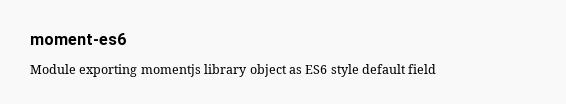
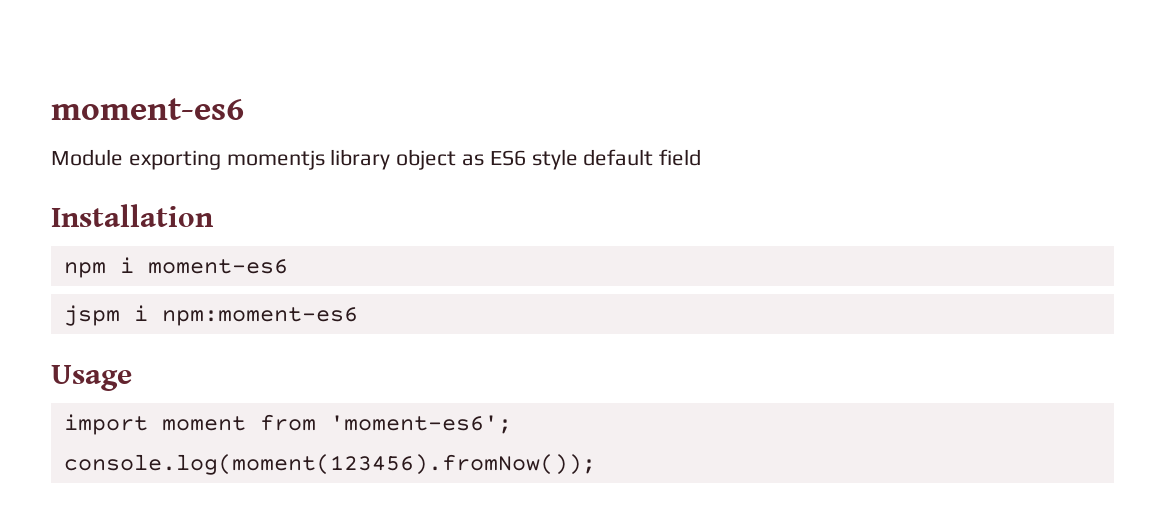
+ Installation
+ npm i moment-es6
+ jspm i npm:moment-es6
+ Usage
+ import moment from 'moment-es6';
+ console.log(moment(123456).fromNow());

